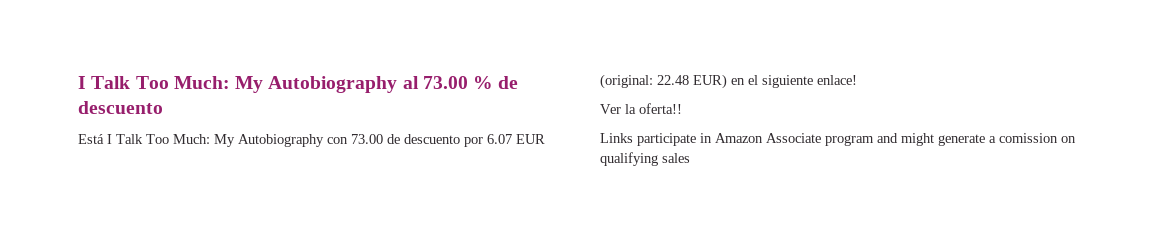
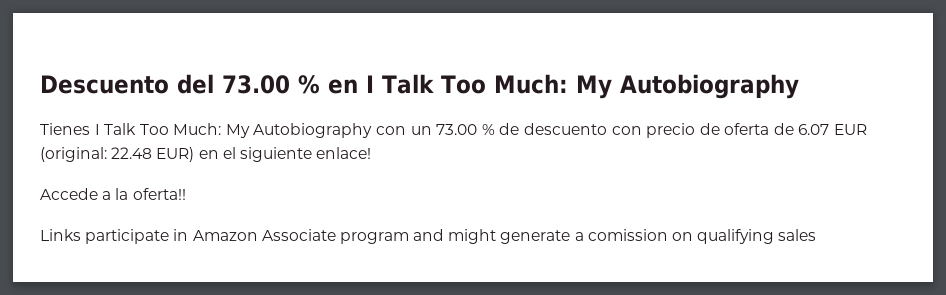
- I Talk Too Much: My Autobiography al 73.00 % de descuento
- Está I Talk Too Much: My Autobiography con 73.00 de descuento por 6.07 EUR (original: 22.48 EUR) en el siguiente enlace!
+ Descuento del 73.00 % en I Talk Too Much: My Autobiography
+ Tienes I Talk Too Much: My Autobiography con un 73.00 % de descuento con precio de oferta de 6.07 EUR (original: 22.48 EUR) en el siguiente enlace!
- Ver la oferta!!
+ Accede a la oferta!!

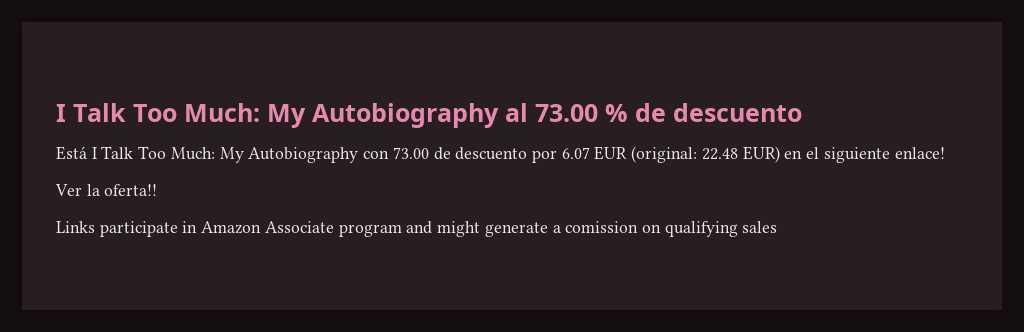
- Descuento del 73.00 % en I Talk Too Much: My Autobiography
- Tienes I Talk Too Much: My Autobiography con un 73.00 % de descuento con precio de oferta de 6.07 EUR (original: 22.48 EUR) en el siguiente enlace!
+ I Talk Too Much: My Autobiography al 73.00 % de descuento
+ Está I Talk Too Much: My Autobiography con 73.00 de descuento por 6.07 EUR (original: 22.48 EUR) en el siguiente enlace!
- Accede a la oferta!!
+ Ver la oferta!!

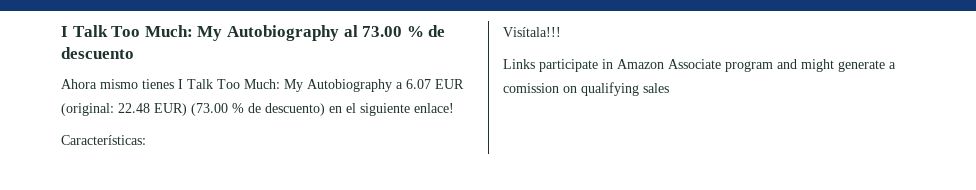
- Está I Talk Too Much: My Autobiography con 73.00 de descuento por 6.07 EUR (original: 22.48 EUR) en el siguiente enlace!
+ Ahora mismo tienes I Talk Too Much: My Autobiography a 6.07 EUR (original: 22.48 EUR) (73.00 % de descuento) en el siguiente enlace!
- Ver la oferta!!
+ Características:
+ Visítala!!!

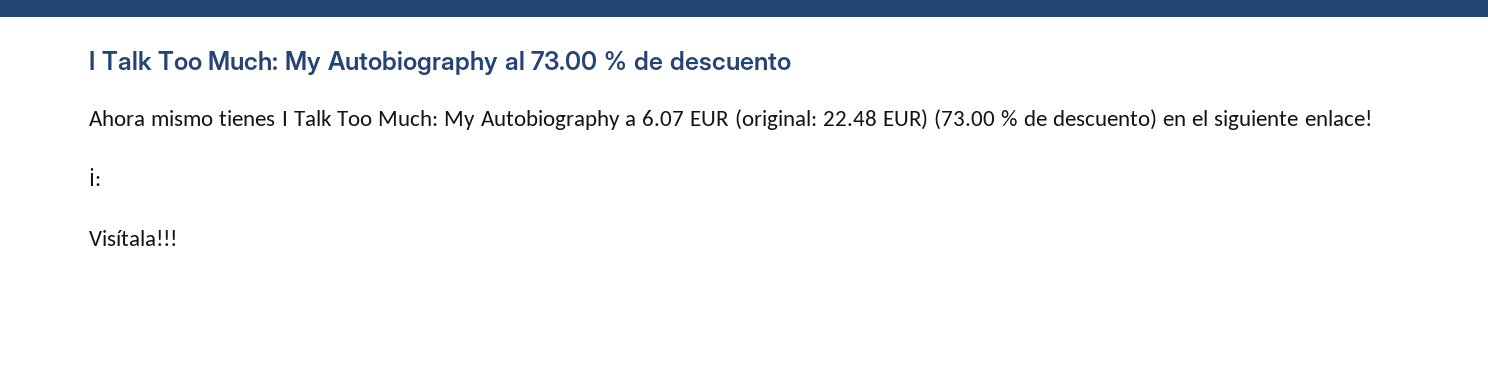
- Características:
+ ℹ:
- Links participate in Amazon Associate program and might generate a comission on qualifying sales

